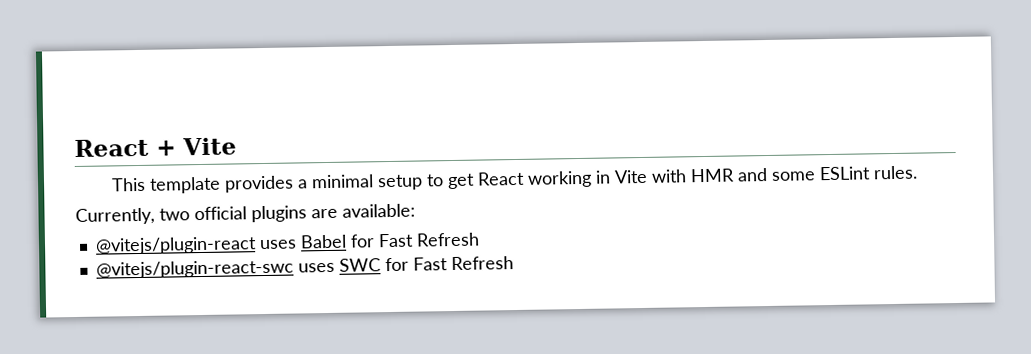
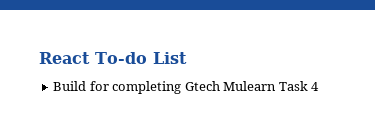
- React + Vite
- This template provides a minimal setup to get React working in Vite with HMR and some ESLint rules.
- Currently, two official plugins are available:
- @vitejs/plugin-react uses Babel for Fast Refresh
- @vitejs/plugin-react-swc uses SWC for Fast Refresh
+ React To-do List
+ Build for completing Gtech Mulearn Task 4

